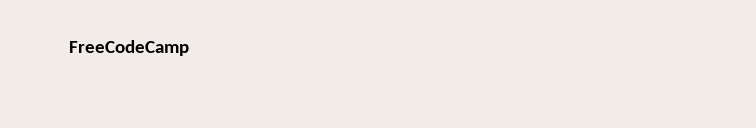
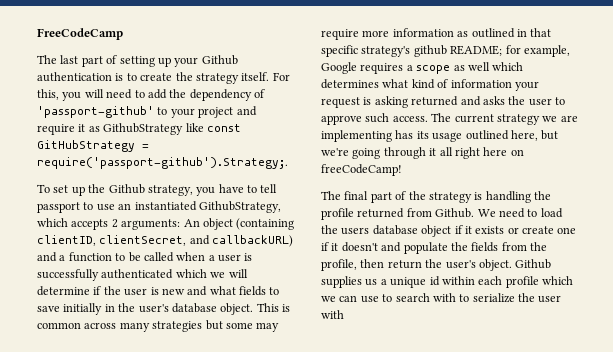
+ The last part of setting up your Github authentication is to create the strategy itself. For this, you will need to add the dependency of 'passport-github' to your project and require it as GithubStrategy like const GitHubStrategy = require('passport-github').Strategy;.
+ To set up the Github strategy, you have to tell passport to use an instantiated GithubStrategy, which accepts 2 arguments: An object (containing clientID, clientSecret, and callbackURL) and a function to be called when a user is successfully authenticated which we will determine if the user is new and what fields to save initially in the user's database object. This is common across many strategies but some may require more information as outlined in that specific strategy's github README; for example, Google requires a scope as well which determines what kind of information your request is asking returned and asks the user to approve such access. The current strategy we are implementing has its usage outlined here, but we're going through it all right here on freeCodeCamp!
+ The final part of the strategy is handling the profile returned from Github. We need to load the users database object if it exists or create one if it doesn't and populate the fields from the profile, then return the user's object. Github supplies us a unique id within each profile which we can use to search with to serialize the user with

